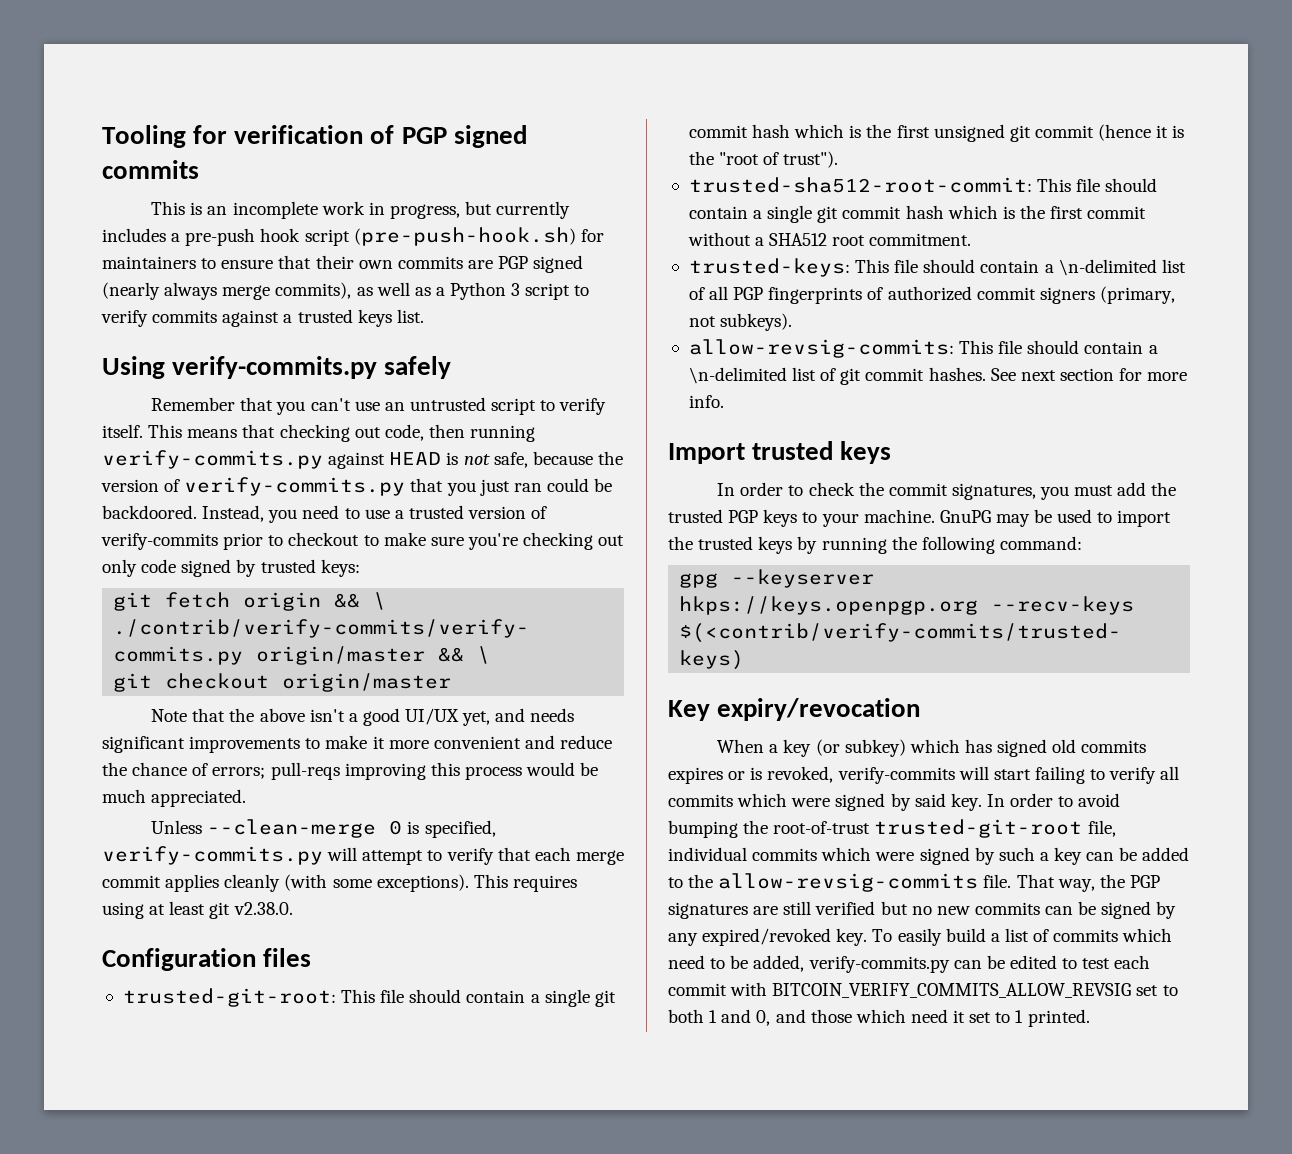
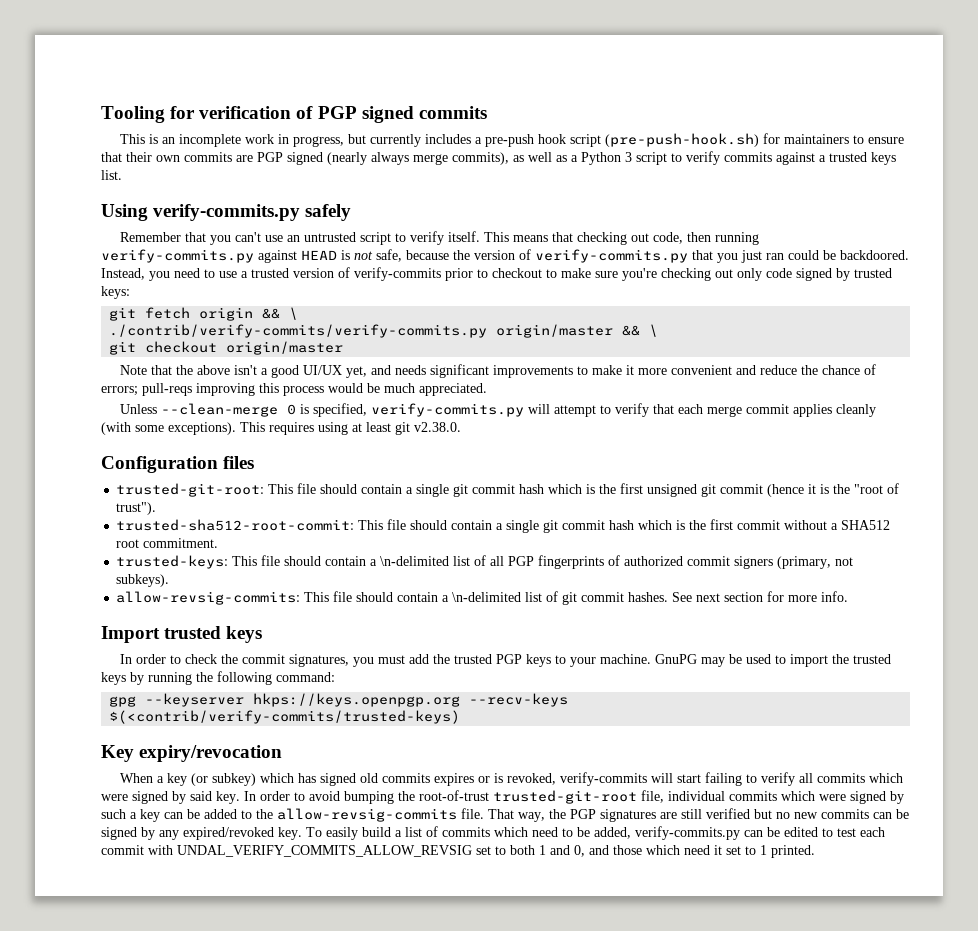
- To easily build a list of commits which need to be added, verify-commits.py can be edited to test each commit with BITCOIN_VERIFY_COMMITS_ALLOW_REVSIG set to both 1 and 0, and those which need it set to 1 printed.
+ To easily build a list of commits which need to be added, verify-commits.py can be edited to test each commit with UNDAL_VERIFY_COMMITS_ALLOW_REVSIG set to both 1 and 0, and those which need it set to 1 printed.

